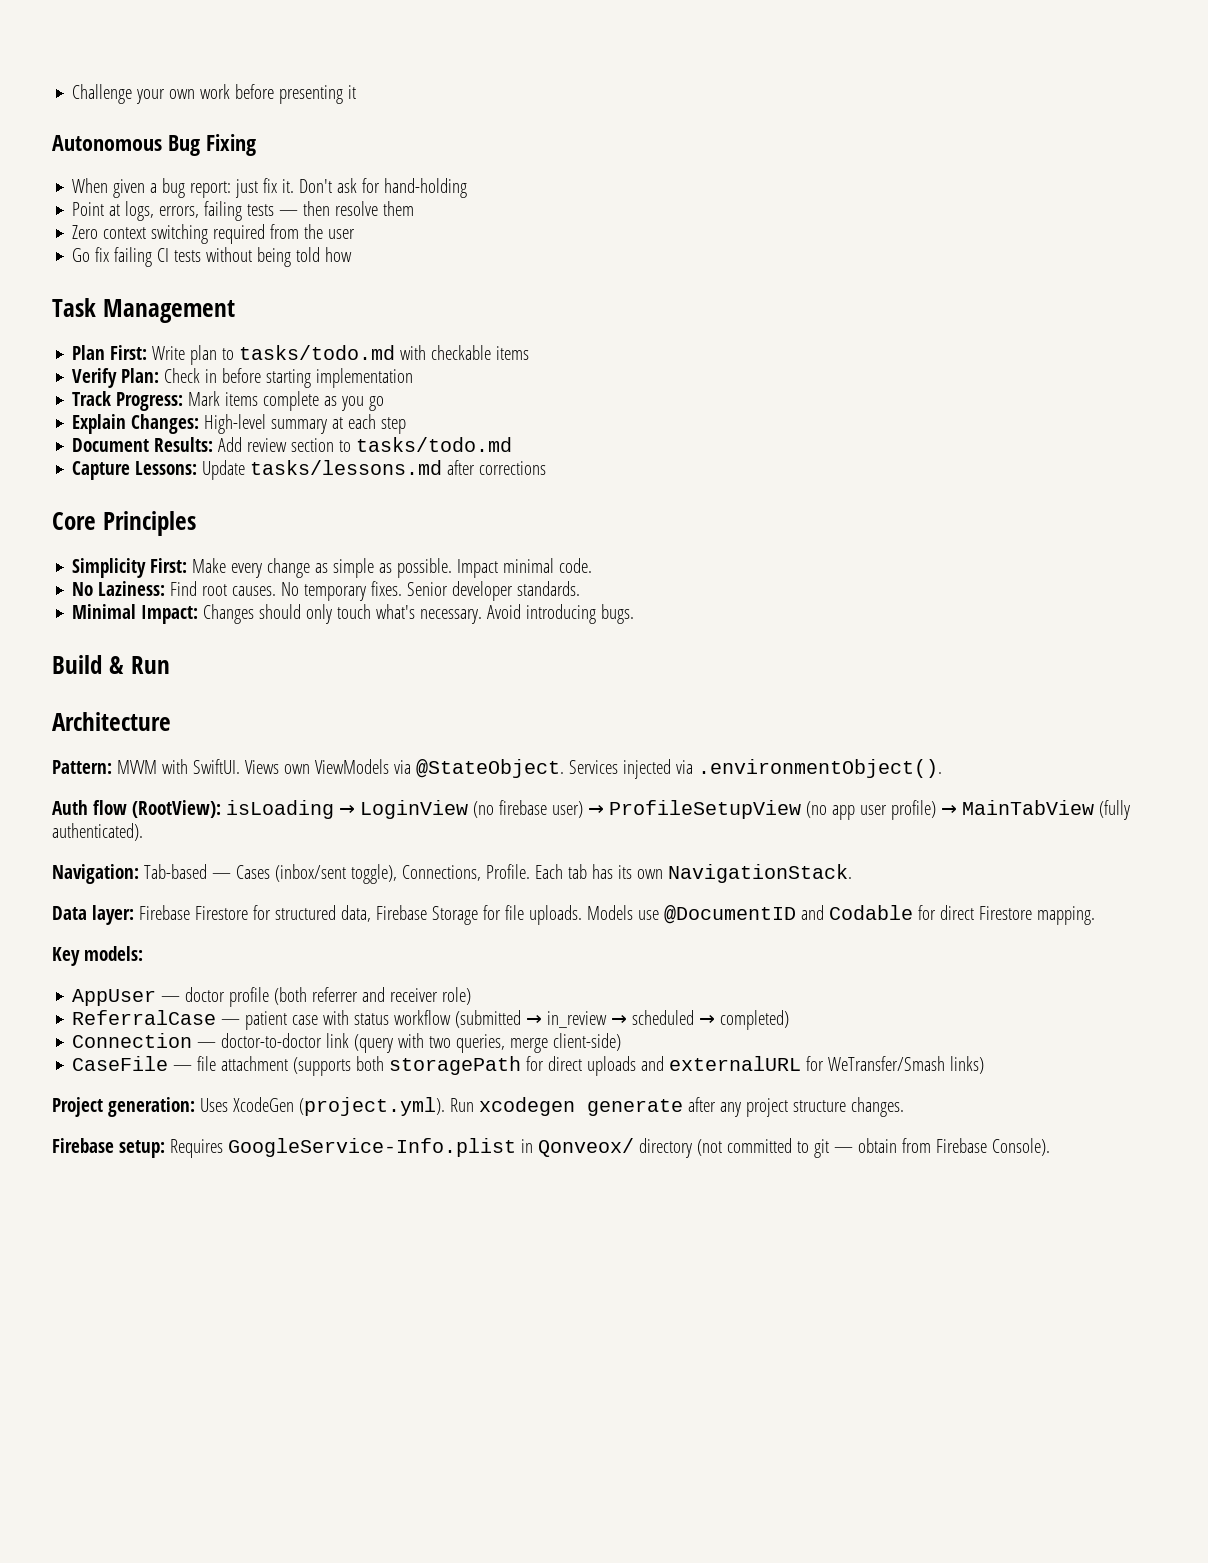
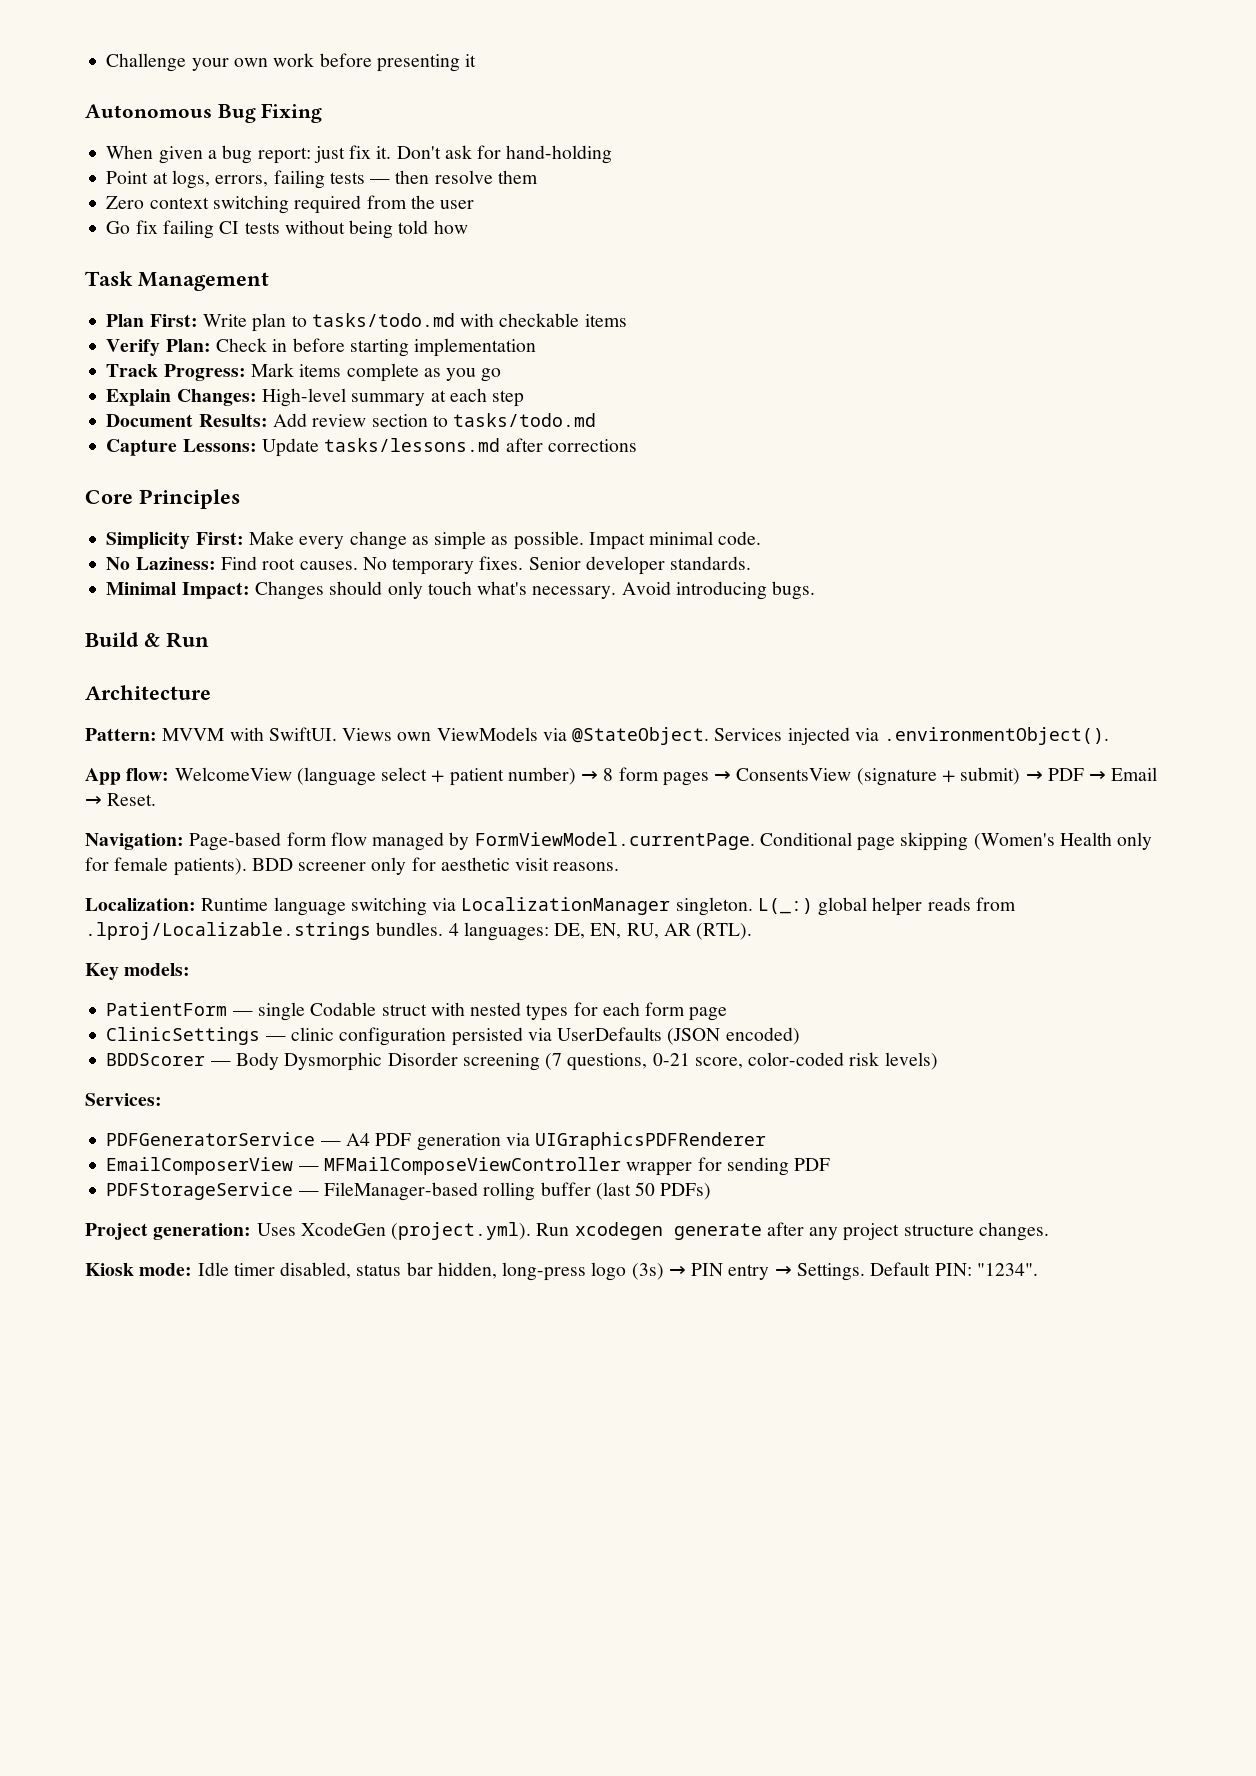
- Auth flow (RootView): isLoading → LoginView (no firebase user) → ProfileSetupView (no app user profile) → MainTabView (fully authenticated).
- Navigation: Tab-based — Cases (inbox/sent toggle), Connections, Profile. Each tab has its own NavigationStack.
- Data layer: Firebase Firestore for structured data, Firebase Storage for file uploads. Models use @DocumentID and Codable for direct Firestore mapping.
+ App flow: WelcomeView (language select + patient number) → 8 form pages → ConsentsView (signature + submit) → PDF → Email → Reset.
+ Navigation: Page-based form flow managed by FormViewModel.currentPage. Conditional page skipping (Women's Health only for female patients). BDD screener only for aesthetic visit reasons.
+ Localization: Runtime language switching via LocalizationManager singleton. L(_:) global helper reads from .lproj/Localizable.strings bundles. 4 languages: DE, EN, RU, AR (RTL).
  Key models:
- AppUser — doctor profile (both referrer and receiver role)
- ReferralCase — patient case with status workflow (submitted → in_review → scheduled → completed)
- Connection — doctor-to-doctor link (query with two queries, merge client-side)
- CaseFile — file attachment (supports both storagePath for direct uploads and externalURL for WeTransfer/Smash links)
+ PatientForm — single Codable struct with nested types for each form page
+ ClinicSettings — clinic configuration persisted via UserDefaults (JSON encoded)
+ BDDScorer — Body Dysmorphic Disorder screening (7 questions, 0-21 score, color-coded risk levels)
+ Services:
+ PDFGeneratorService — A4 PDF generation via UIGraphicsPDFRenderer
+ EmailComposerView — MFMailComposeViewController wrapper for sending PDF
+ PDFStorageService — FileManager-based rolling buffer (last 50 PDFs)
- Firebase setup: Requires GoogleService-Info.plist in Qonveox/ directory (not committed to git — obtain from Firebase Console).
+ Kiosk mode: Idle timer disabled, status bar hidden, long-press logo (3s) → PIN entry → Settings. Default PIN: "1234".

